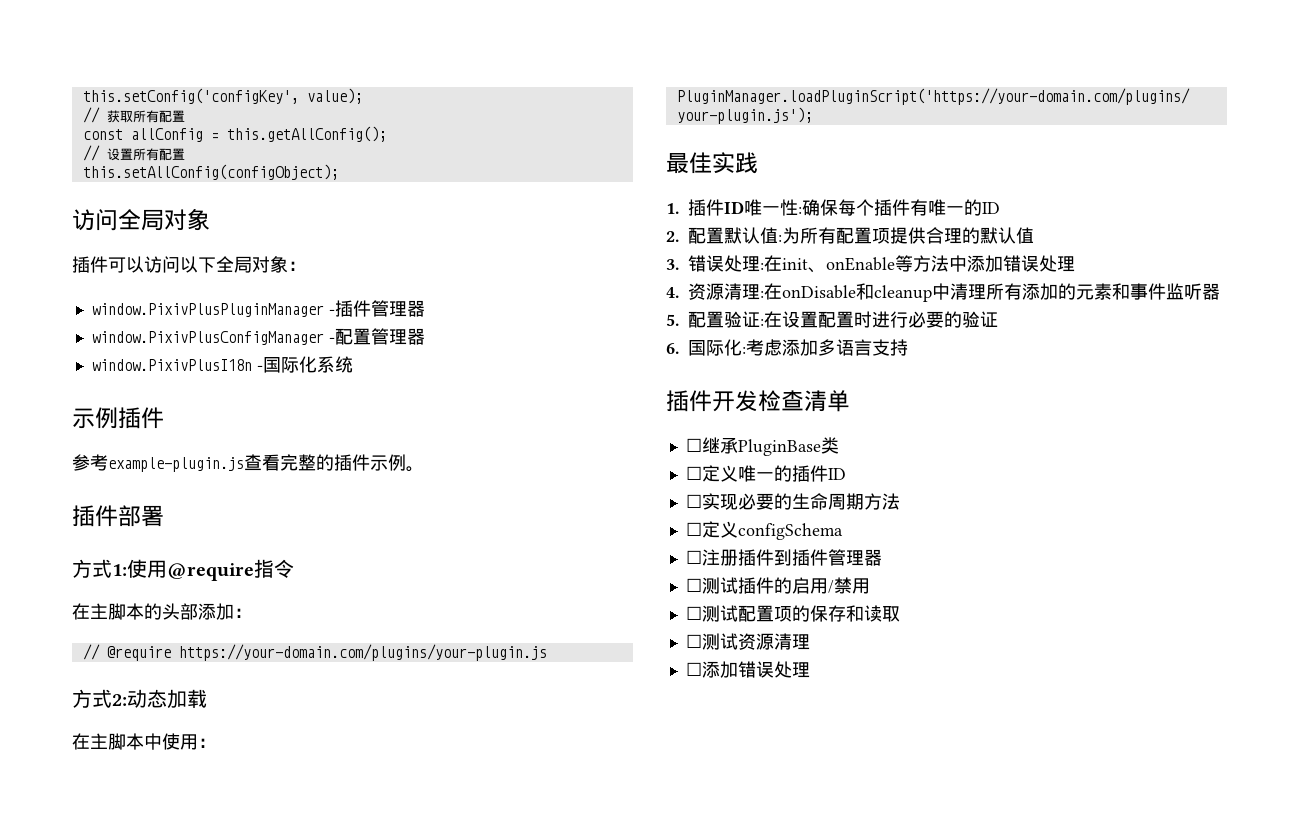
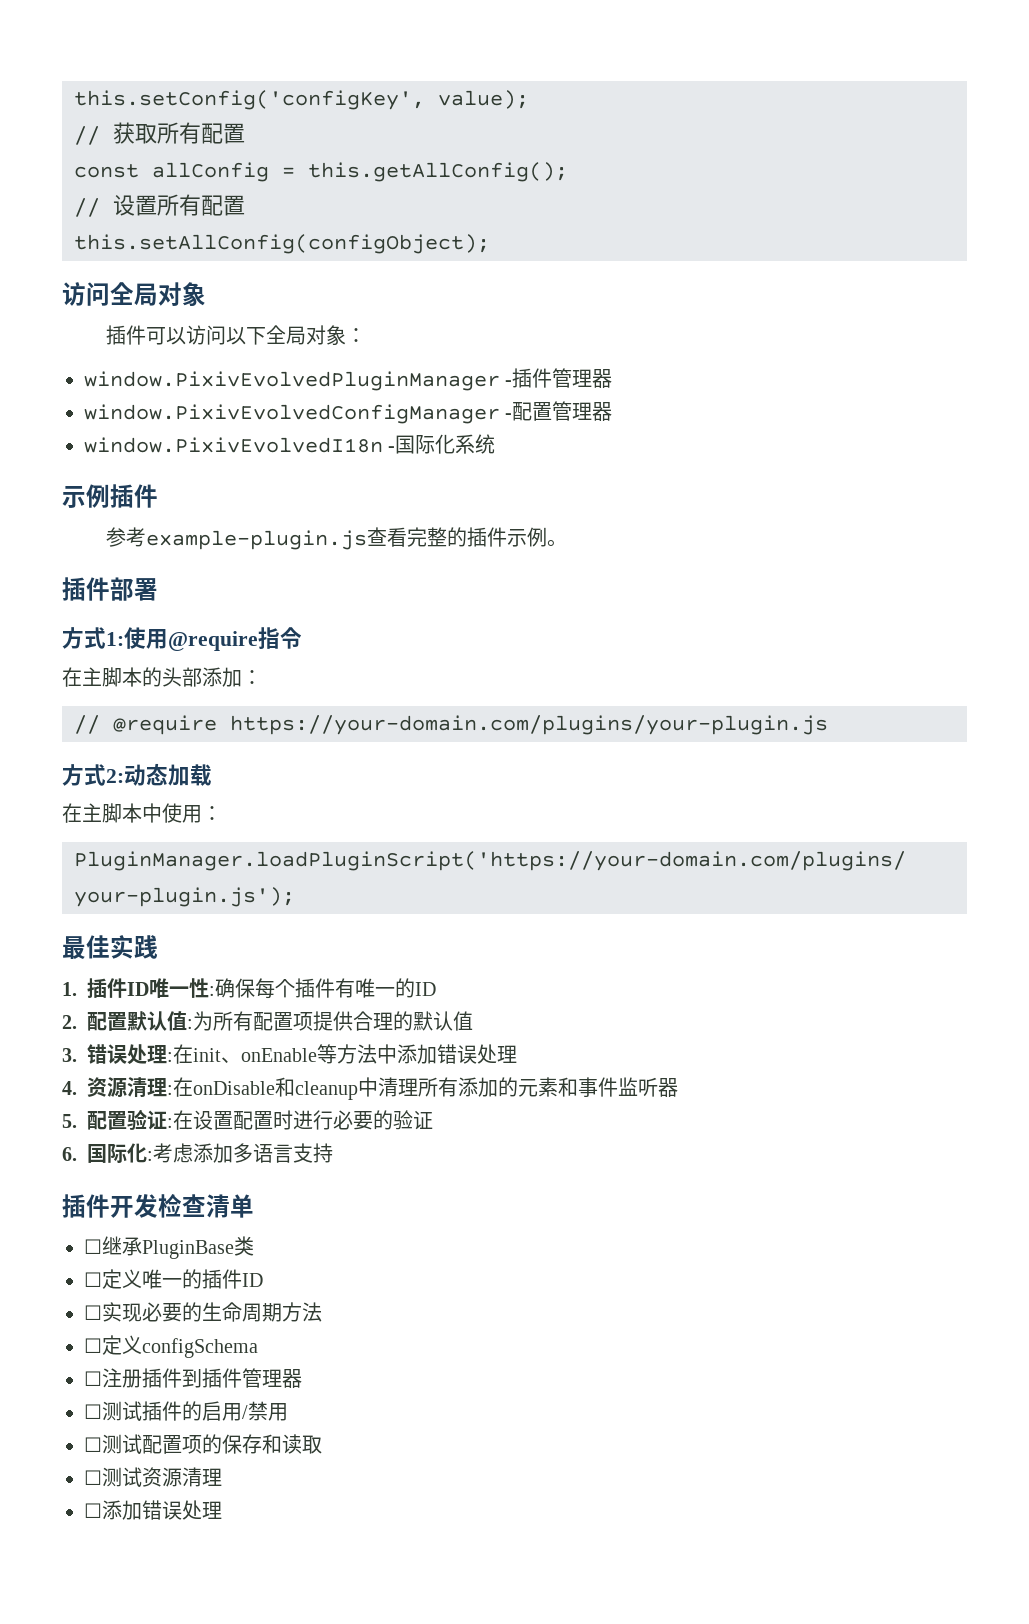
- window.PixivPlusPluginManager -插件管理器
+ window.PixivEvolvedPluginManager -插件管理器
- window.PixivPlusConfigManager -配置管理器
+ window.PixivEvolvedConfigManager -配置管理器
- window.PixivPlusI18n -国际化系统
+ window.PixivEvolvedI18n -国际化系统

